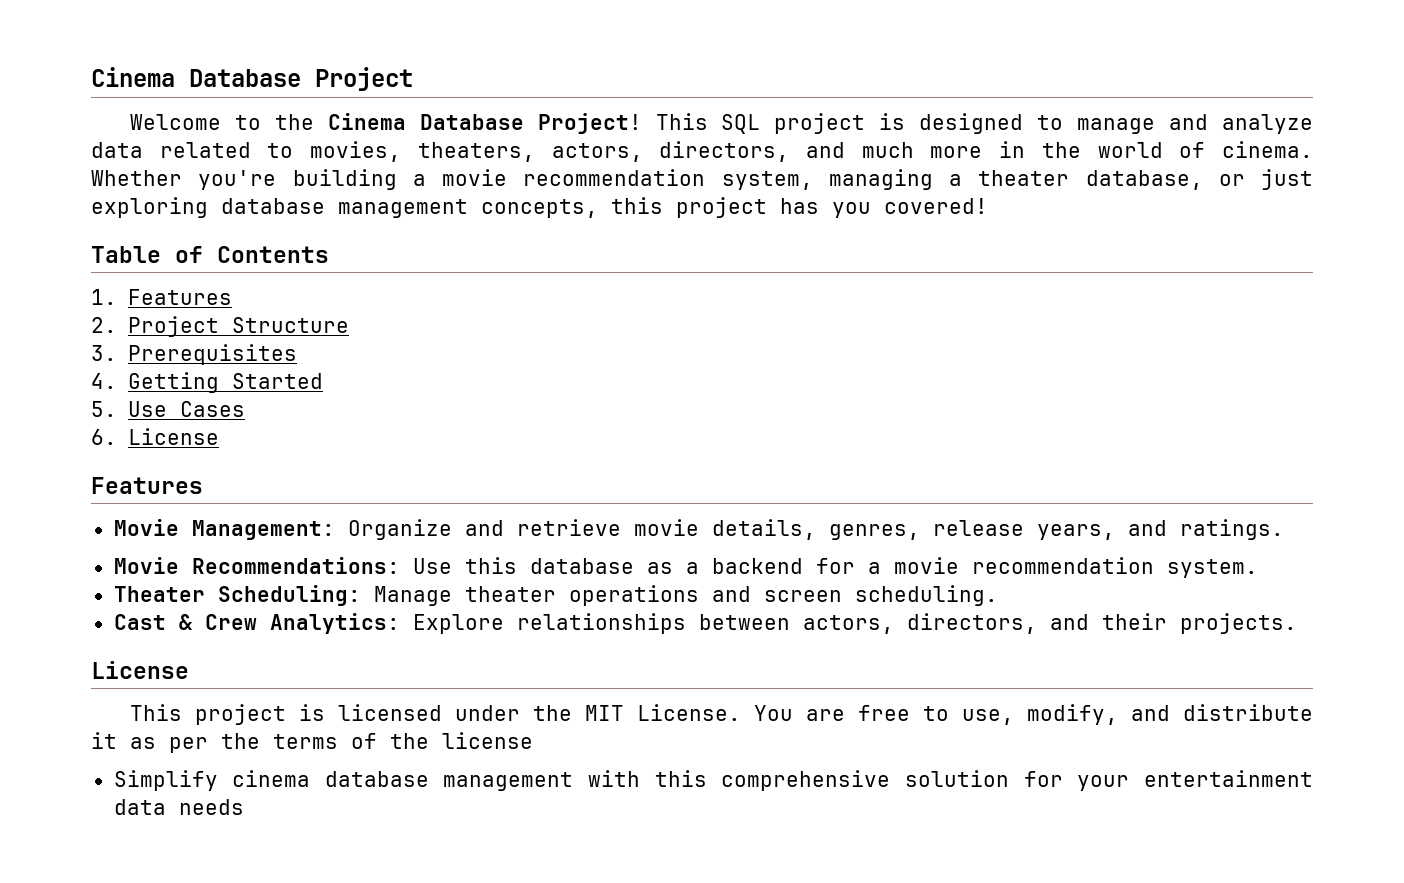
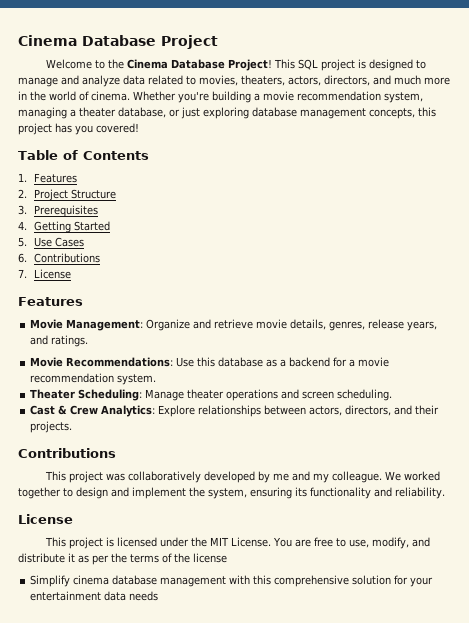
- 6. License
+ 6. Contributions
+ 7. License
  Cast & Crew Analytics: Explore relationships between actors, directors, and their projects.
+ Contributions
+ This project was collaboratively developed by me and my colleague. We worked together to design and implement the system, ensuring its functionality and reliability.

